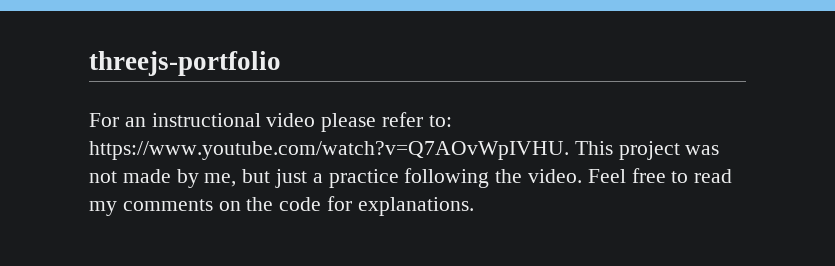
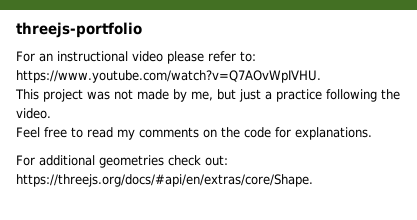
- For an instructional video please refer to: https://www.youtube.com/watch?v=Q7AOvWpIVHU. This project was not made by me, but just a practice following the video. Feel free to read my comments on the code for explanations.
+ For an instructional video please refer to: https://www.youtube.com/watch?v=Q7AOvWpIVHU.
+ This project was not made by me, but just a practice following the video.
+ Feel free to read my comments on the code for explanations.
+ For additional geometries check out: https://threejs.org/docs/#api/en/extras/core/Shape.

